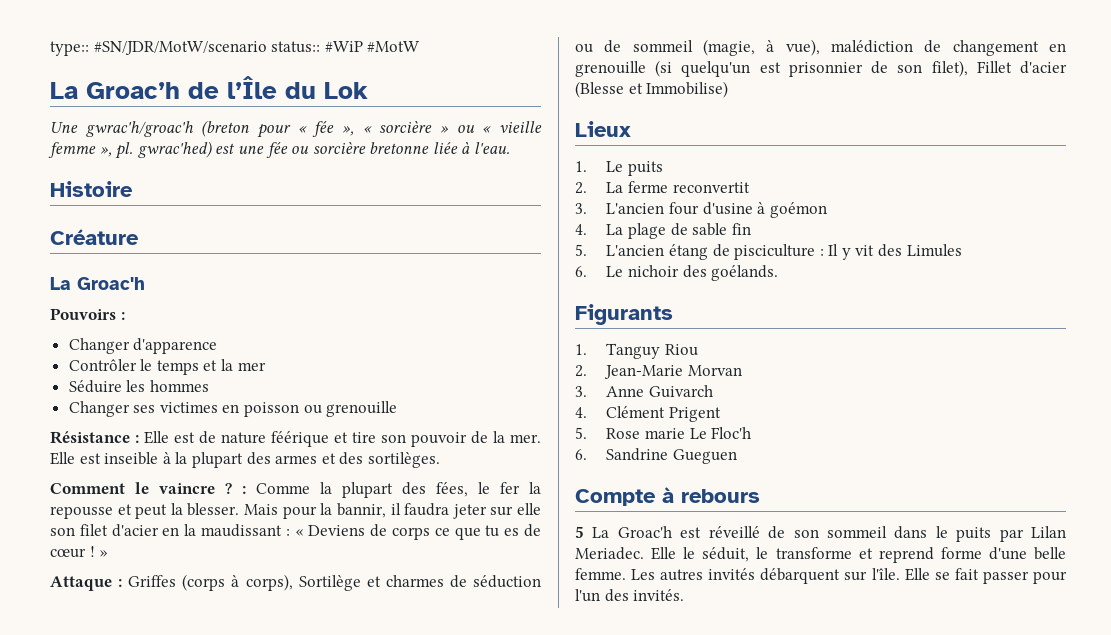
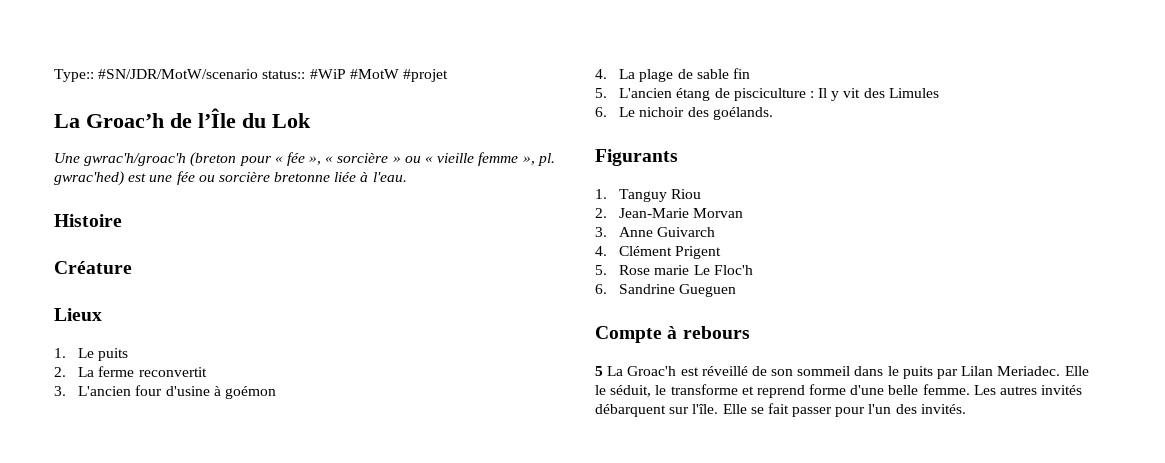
- type:: #SN/JDR/MotW/scenario status:: #WiP #MotW
+ Type:: #SN/JDR/MotW/scenario status:: #WiP #MotW #projet
  Créature
- La Groac'h
- Pouvoirs :
- Changer d'apparence
- Contrôler le temps et la mer
- Séduire les hommes
- Changer ses victimes en poisson ou grenouille
- Résistance : Elle est de nature féérique et tire son pouvoir de la mer. Elle est inseible à la plupart des armes et des sortilèges.
- Comment le vaincre ? : Comme la plupart des fées, le fer la repousse et peut la blesser. Mais pour la bannir, il faudra jeter sur elle son filet d'acier en la maudissant : « Deviens de corps ce que tu es de cœur ! »
- Attaque : Griffes (corps à corps), Sortilège et charmes de séduction ou de sommeil (magie, à vue), malédiction de changement en grenouille (si quelqu'un est prisonnier de son filet), Fillet d'acier (Blesse et Immobilise)

